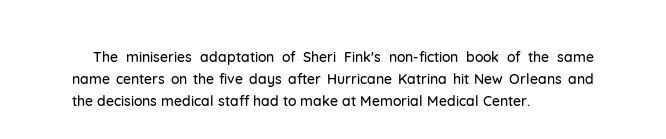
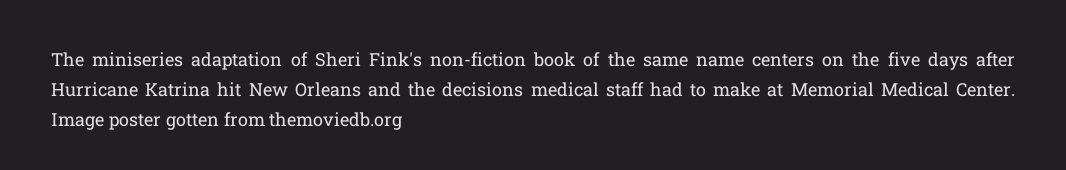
+ Image poster gotten from themoviedb.org

